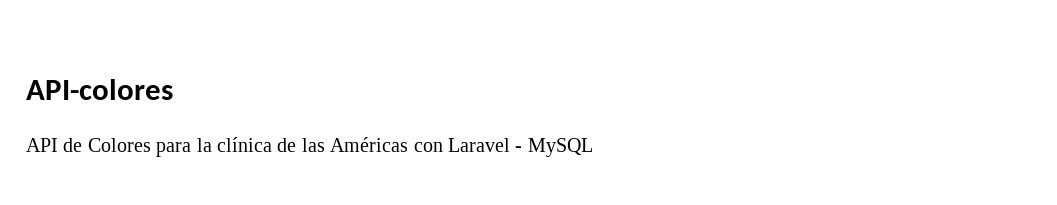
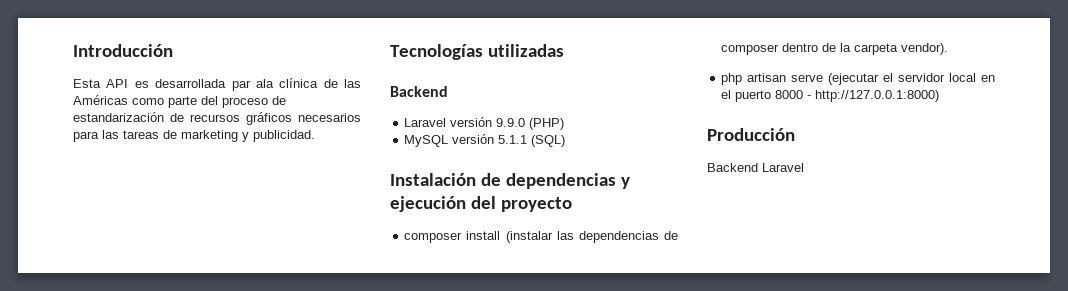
- API-colores
- API de Colores para la clínica de las Américas con Laravel - MySQL
+ Introducción
+ Esta API es desarrollada par ala clínica de las Américas como parte del proceso de estandarización de recursos gráficos necesarios para las tareas de marketing y publicidad.
+ Tecnologías utilizadas
+ Backend
+ Laravel versión 9.9.0 (PHP)
+ MySQL versión 5.1.1 (SQL)
+ Instalación de dependencias y ejecución del proyecto
+ composer install (instalar las dependencias de composer dentro de la carpeta vendor).
+ php artisan serve (ejecutar el servidor local en el puerto 8000 - http://127.0.0.1:8000)
+ Producción
+ Backend Laravel

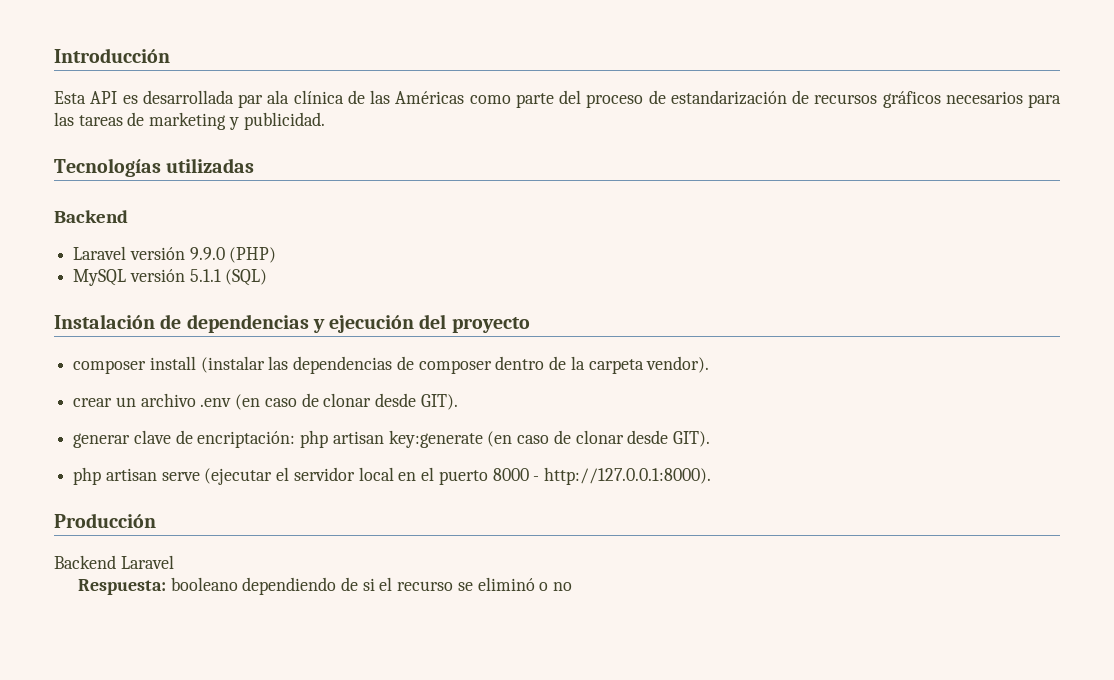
+ crear un archivo .env (en caso de clonar desde GIT).
+ generar clave de encriptación: php artisan key:generate (en caso de clonar desde GIT).
- php artisan serve (ejecutar el servidor local en el puerto 8000 - http://127.0.0.1:8000)
+ php artisan serve (ejecutar el servidor local en el puerto 8000 - http://127.0.0.1:8000).
+ Respuesta: booleano dependiendo de si el recurso se eliminó o no

